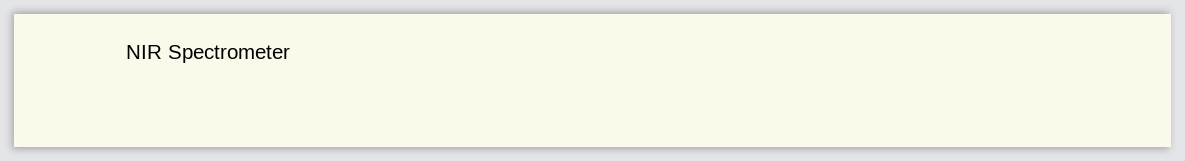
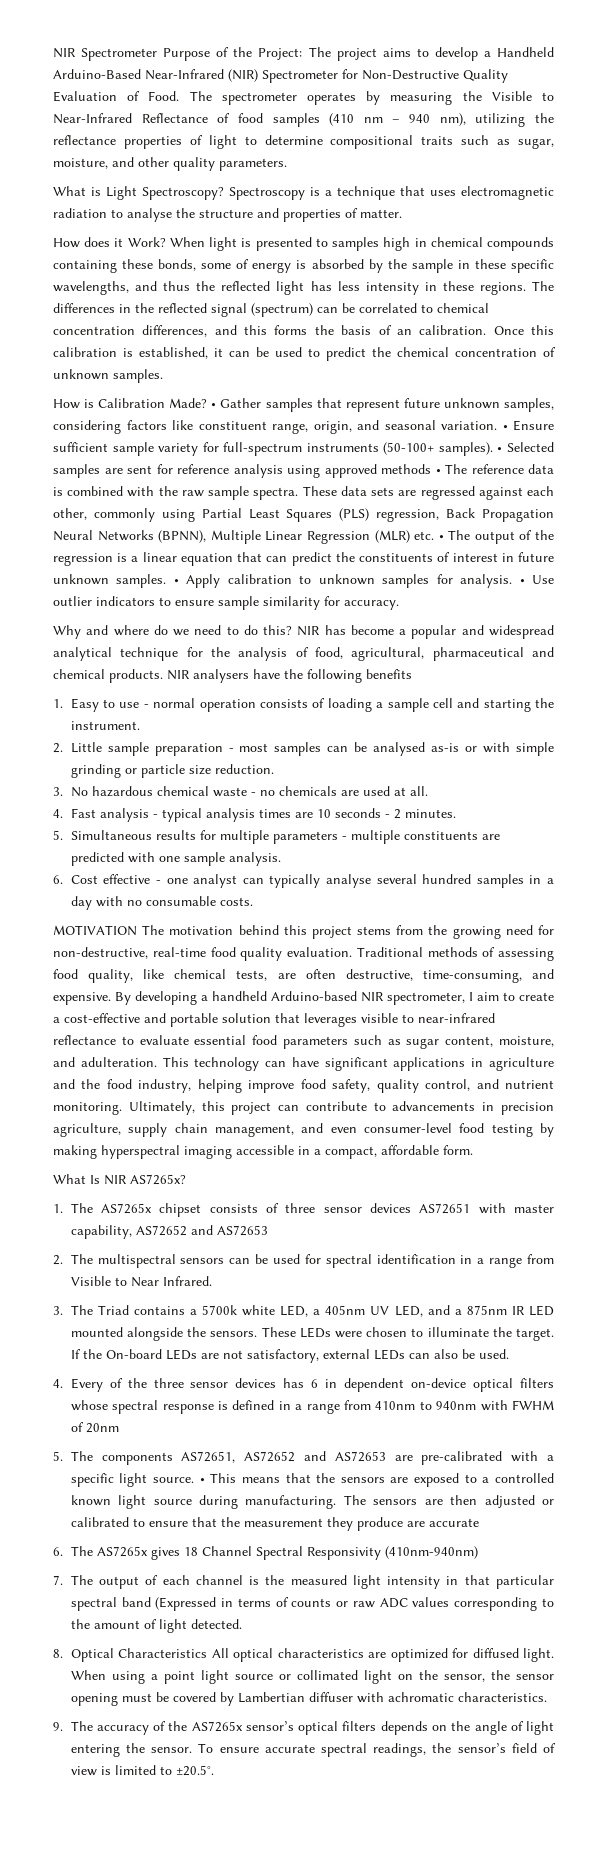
- NIR Spectrometer
+ NIR Spectrometer Purpose of the Project: The project aims to develop a Handheld Arduino-Based Near-Infrared (NIR) Spectrometer for Non-Destructive Quality Evaluation of Food. The spectrometer operates by measuring the Visible to Near-Infrared Reflectance of food samples (410 nm – 940 nm), utilizing the reflectance properties of light to determine compositional traits such as sugar, moisture, and other quality parameters.
+ What is Light Spectroscopy? Spectroscopy is a technique that uses electromagnetic radiation to analyse the structure and properties of matter.
+ How does it Work? When light is presented to samples high in chemical compounds containing these bonds, some of energy is absorbed by the sample in these specific wavelengths, and thus the reflected light has less intensity in these regions. The differences in the reflected signal (spectrum) can be correlated to chemical concentration differences, and this forms the basis of an calibration. Once this calibration is established, it can be used to predict the chemical concentration of unknown samples.
+ How is Calibration Made? • Gather samples that represent future unknown samples, considering factors like constituent range, origin, and seasonal variation. • Ensure sufficient sample variety for full-spectrum instruments (50-100+ samples). • Selected samples are sent for reference analysis using approved methods • The reference data is combined with the raw sample spectra. These data sets are regressed against each other, commonly using Partial Least Squares (PLS) regression, Back Propagation Neural Networks (BPNN), Multiple Linear Regression (MLR) etc. • The output of the regression is a linear equation that can predict the constituents of interest in future unknown samples. • Apply calibration to unknown samples for analysis. • Use outlier indicators to ensure sample similarity for accuracy.
+ Why and where do we need to do this? NIR has become a popular and widespread analytical technique for the analysis of food, agricultural, pharmaceutical and chemical products. NIR analysers have the following benefits
+ 1. Easy to use - normal operation consists of loading a sample cell and starting the instrument.
+ 2. Little sample preparation - most samples can be analysed as-is or with simple grinding or particle size reduction.
+ 3. No hazardous chemical waste - no chemicals are used at all.
+ 4. Fast analysis - typical analysis times are 10 seconds - 2 minutes.
+ 5. Simultaneous results for multiple parameters - multiple constituents are predicted with one sample analysis.
+ 6. Cost effective - one analyst can typically analyse several hundred samples in a day with no consumable costs.
+ MOTIVATION The motivation behind this project stems from the growing need for non-destructive, real-time food quality evaluation. Traditional methods of assessing food quality, like chemical tests, are often destructive, time-consuming, and expensive. By developing a handheld Arduino-based NIR spectrometer, I aim to create a cost-effective and portable solution that leverages visible to near-infrared reflectance to evaluate essential food parameters such as sugar content, moisture, and adulteration. This technology can have significant applications in agriculture and the food industry, helping improve food safety, quality control, and nutrient monitoring. Ultimately, this project can contribute to advancements in precision agriculture, supply chain management, and even consumer-level food testing by making hyperspectral imaging accessible in a compact, affordable form.
+ What Is NIR AS7265x?
+ 1. The AS7265x chipset consists of three sensor devices AS72651 with master capability, AS72652 and AS72653
+ 2. The multispectral sensors can be used for spectral identification in a range from Visible to Near Infrared.
+ 3. The Triad contains a 5700k white LED, a 405nm UV LED, and a 875nm IR LED mounted alongside the sensors. These LEDs were chosen to illuminate the target. If the On-board LEDs are not satisfactory, external LEDs can also be used.
+ 4. Every of the three sensor devices has 6 in dependent on-device optical filters whose spectral response is defined in a range from 410nm to 940nm with FWHM of 20nm
+ 5. The components AS72651, AS72652 and AS72653 are pre-calibrated with a specific light source. • This means that the sensors are exposed to a controlled known light source during manufacturing. The sensors are then adjusted or calibrated to ensure that the measurement they produce are accurate
+ 6. The AS7265x gives 18 Channel Spectral Responsivity (410nm-940nm)
+ 7. The output of each channel is the measured light intensity in that particular spectral band (Expressed in terms of counts or raw ADC values corresponding to the amount of light detected.
+ 8. Optical Characteristics All optical characteristics are optimized for diffused light. When using a point light source or collimated light on the sensor, the sensor opening must be covered by Lambertian diffuser with achromatic characteristics.
+ 9. The accuracy of the AS7265x sensor’s optical filters depends on the angle of light entering the sensor. To ensure accurate spectral readings, the sensor’s field of view is limited to ±20.5°.

